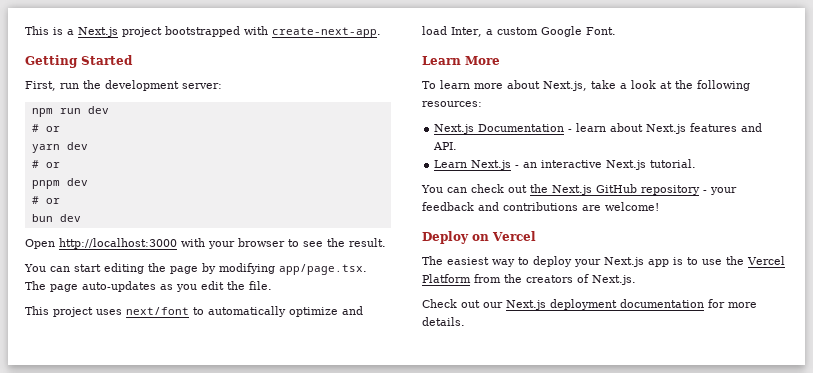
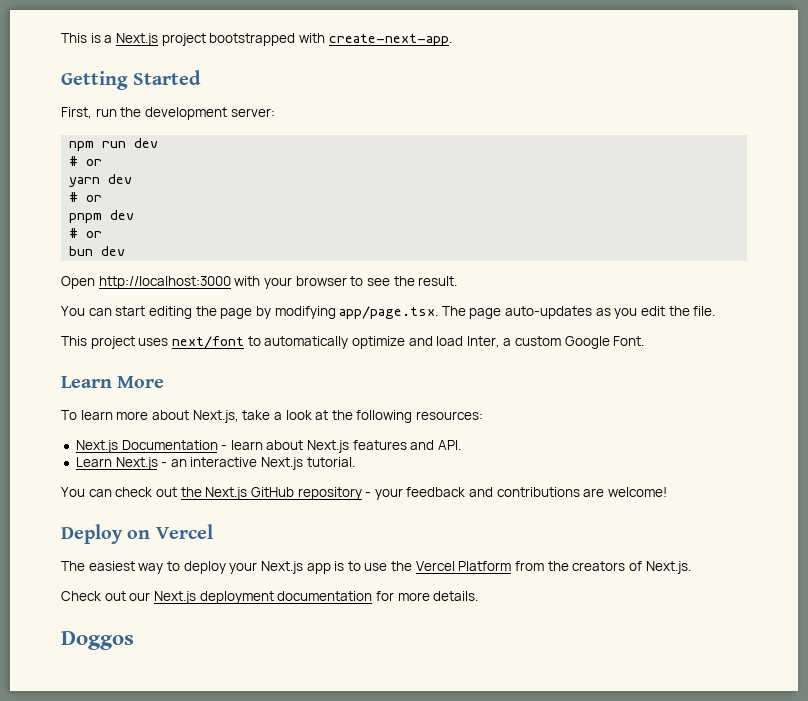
+ Doggos

